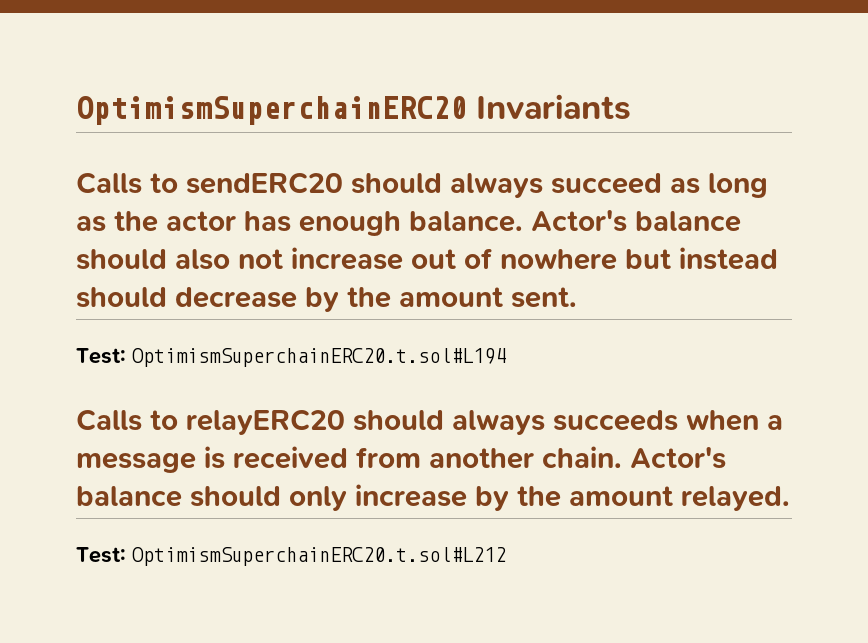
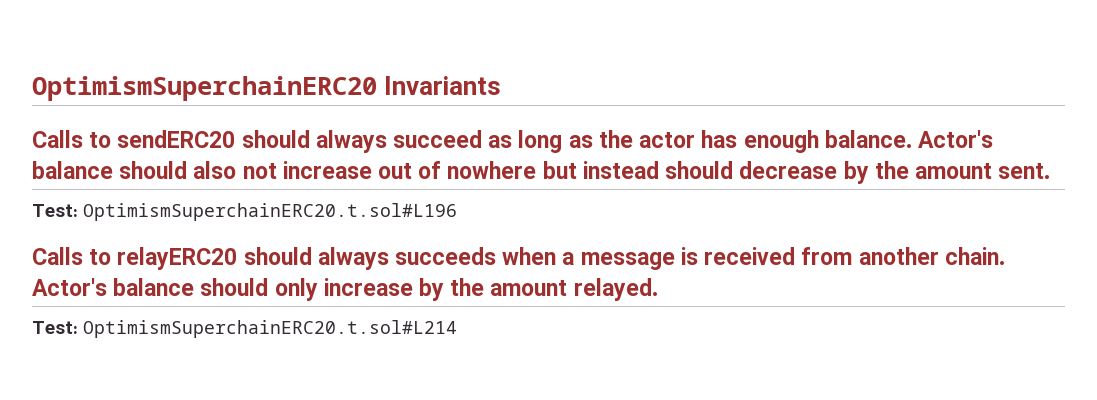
- Test: OptimismSuperchainERC20.t.sol#L194
+ Test: OptimismSuperchainERC20.t.sol#L196
- Test: OptimismSuperchainERC20.t.sol#L212
+ Test: OptimismSuperchainERC20.t.sol#L214

